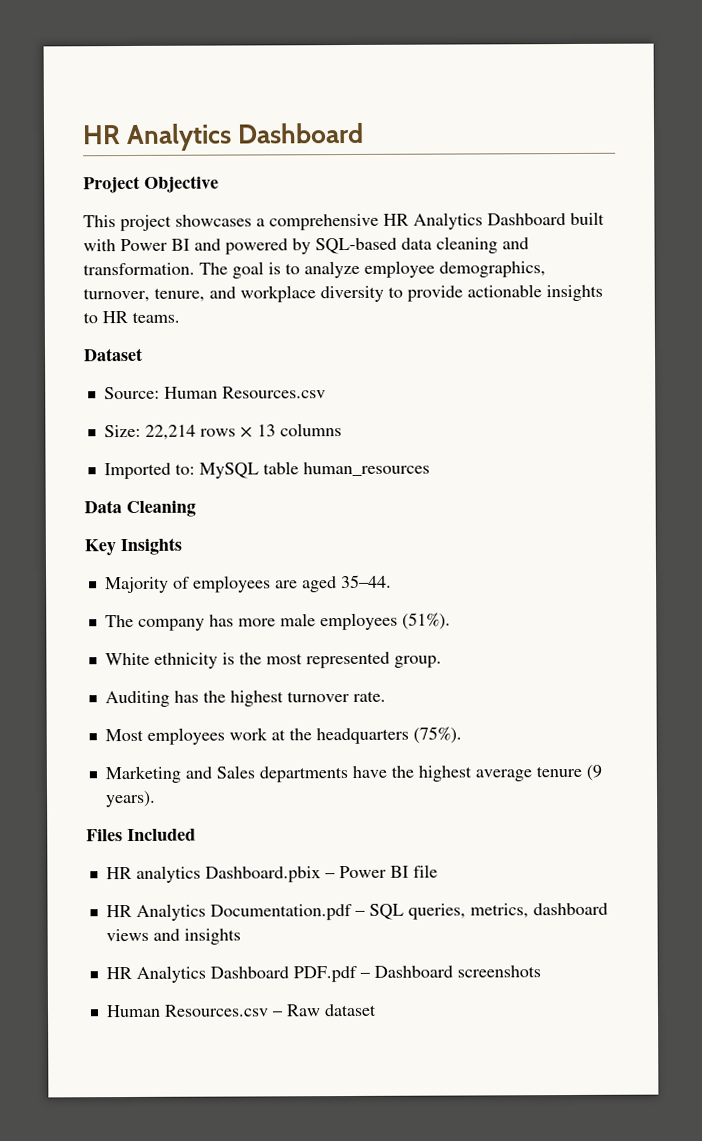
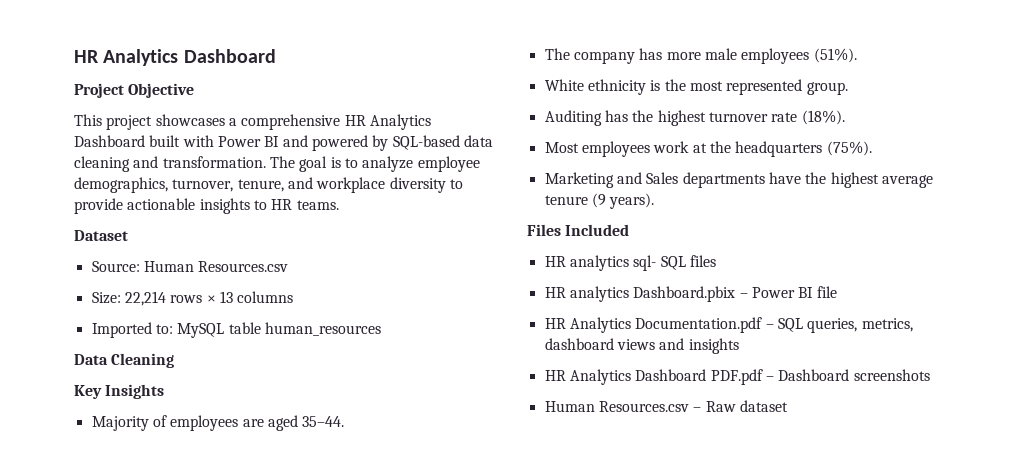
- Auditing has the highest turnover rate.
+ Auditing has the highest turnover rate (18%).
+ HR analytics sql- SQL files

